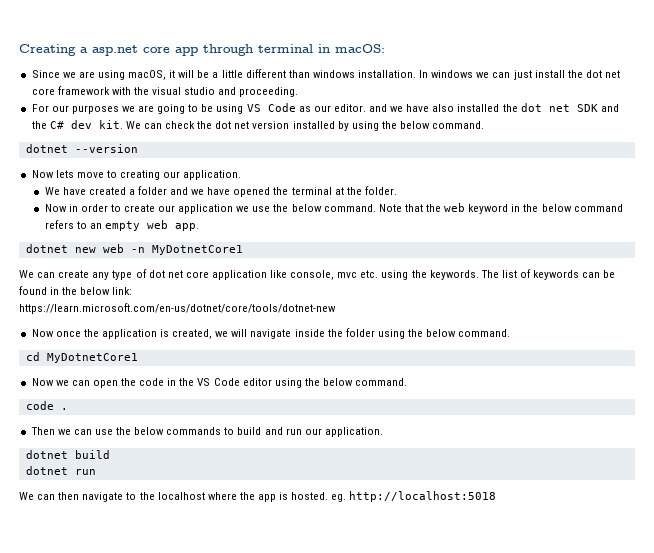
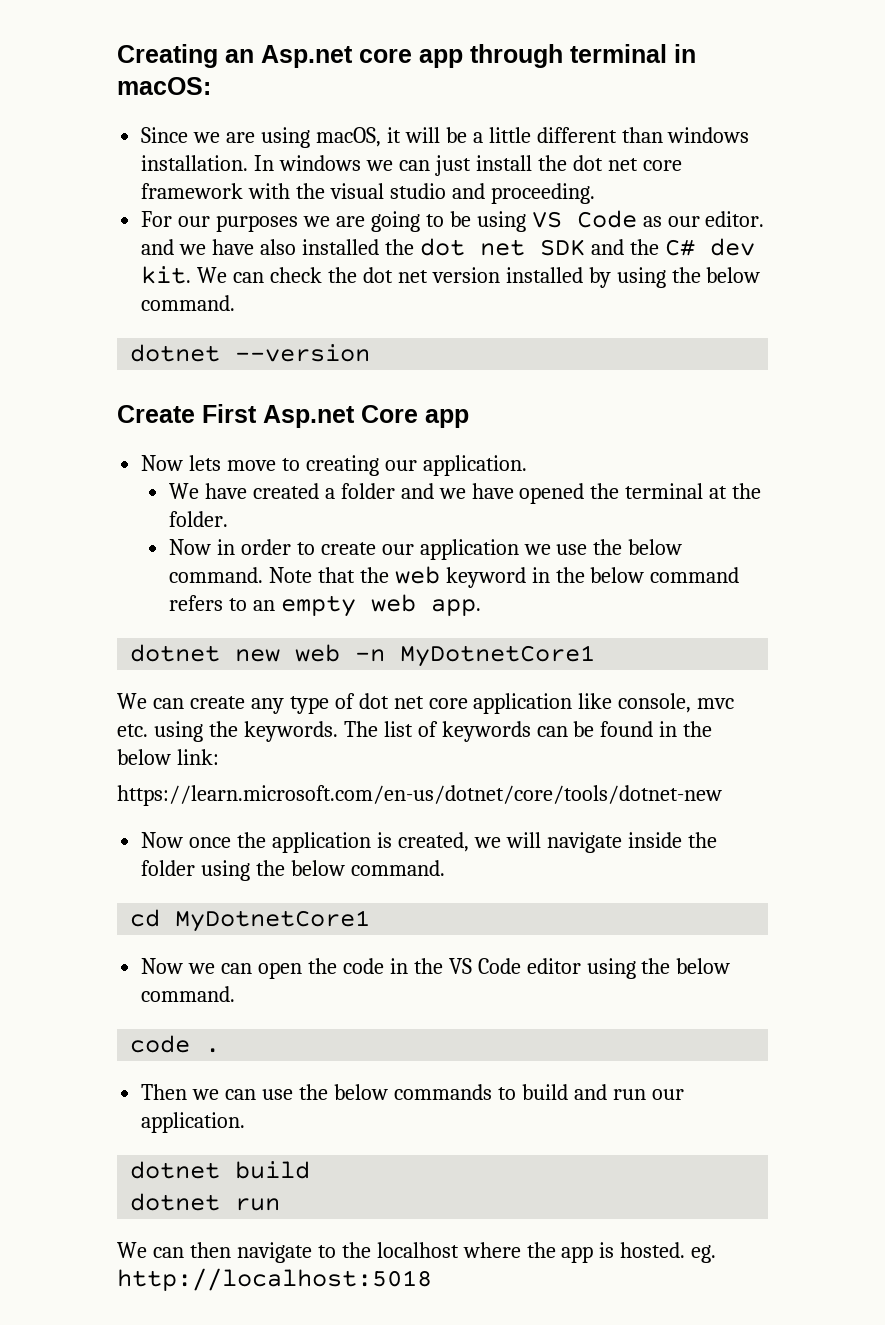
- Creating a asp.net core app through terminal in macOS:
+ Creating an Asp.net core app through terminal in macOS:
+ Create First Asp.net Core app

